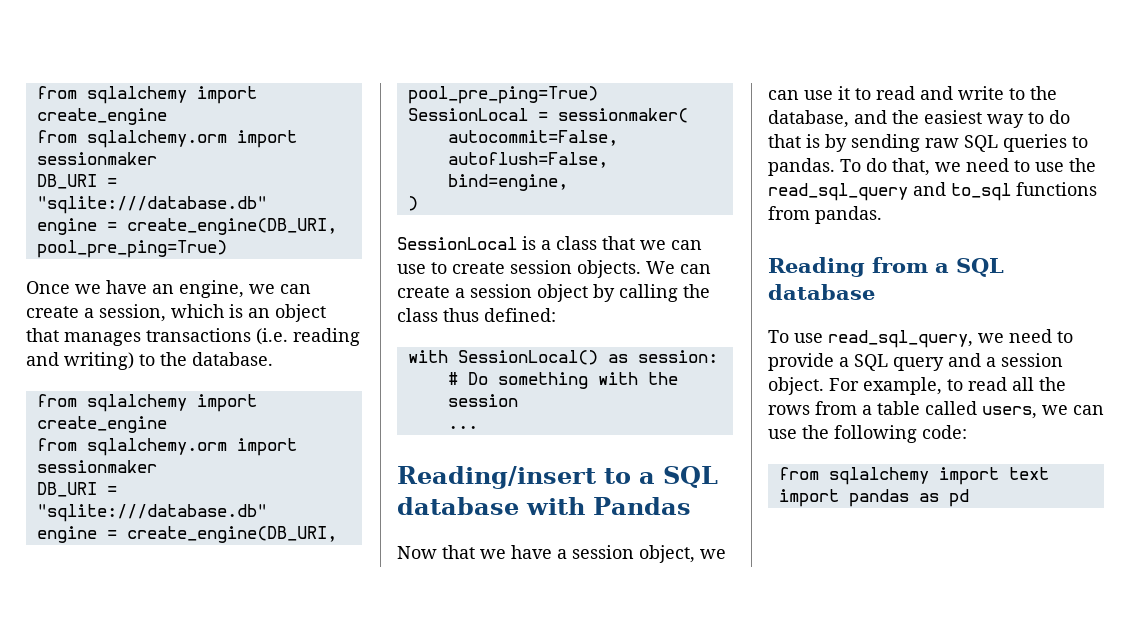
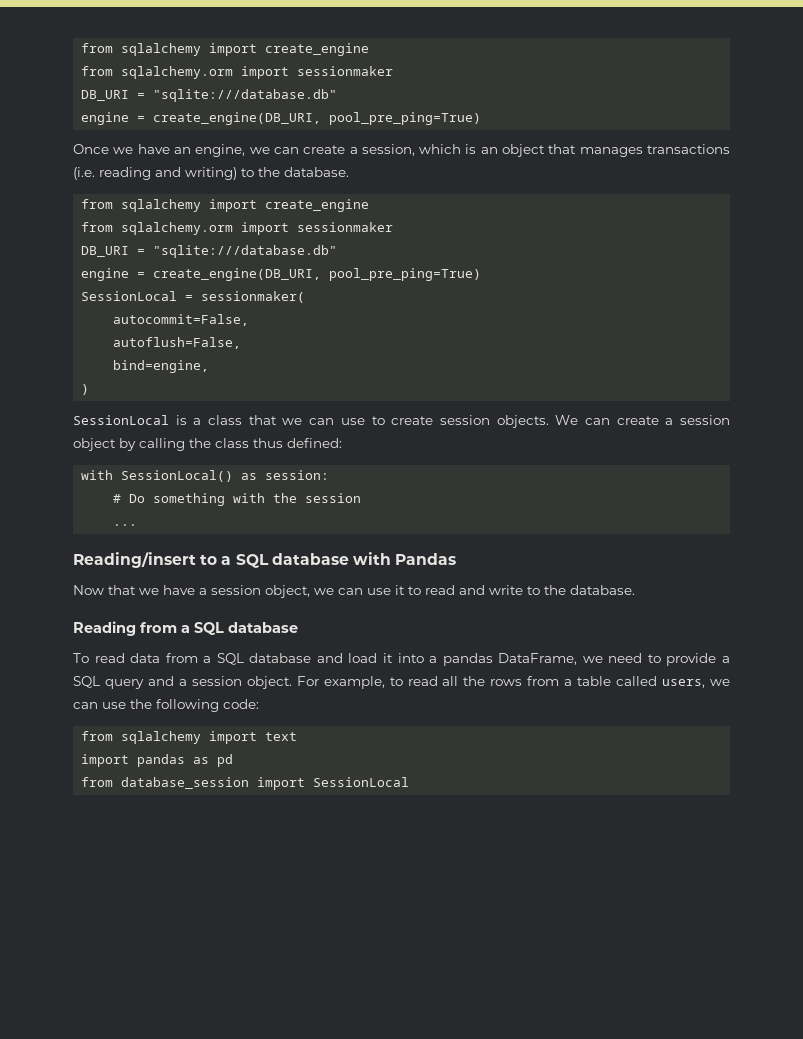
- Now that we have a session object, we can use it to read and write to the database, and the easiest way to do that is by sending raw SQL queries to pandas. To do that, we need to use the read_sql_query and to_sql functions from pandas.
+ Now that we have a session object, we can use it to read and write to the database.
- To use read_sql_query, we need to provide a SQL query and a session object.
+ To read data from a SQL database and load it into a pandas DataFrame, we need to provide a SQL query and a session object.
+ from database_session import SessionLocal

